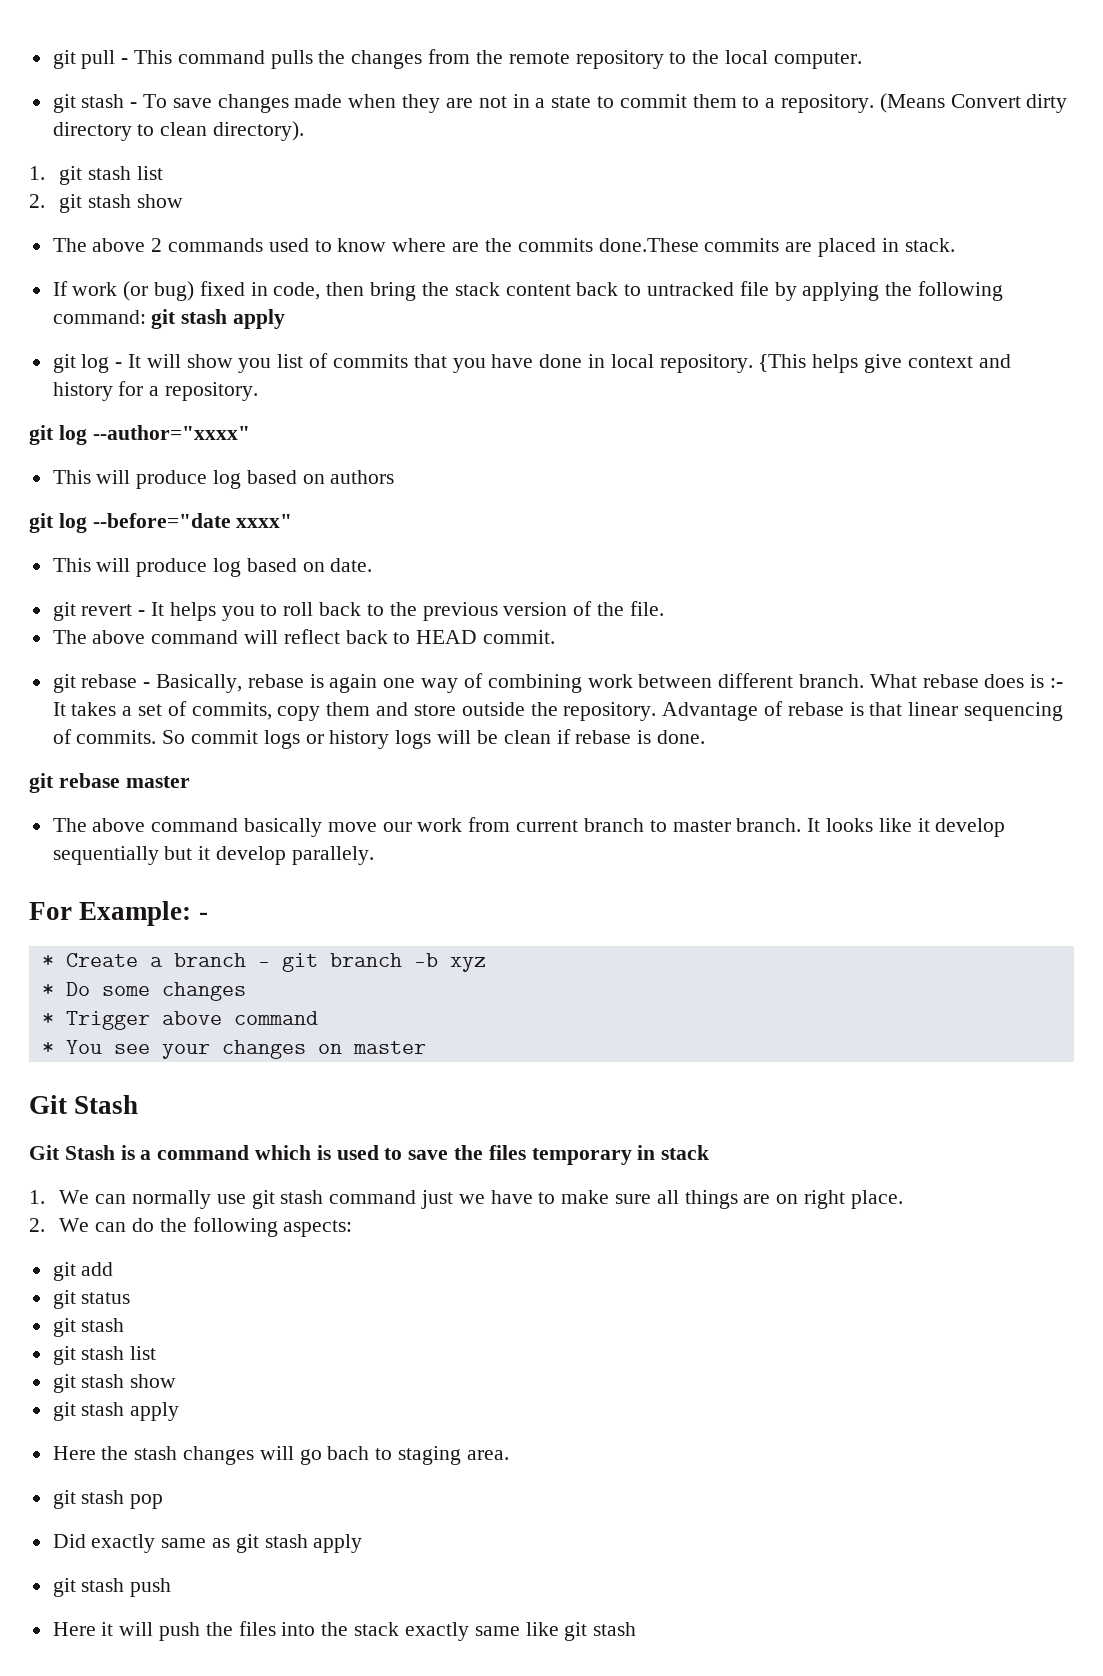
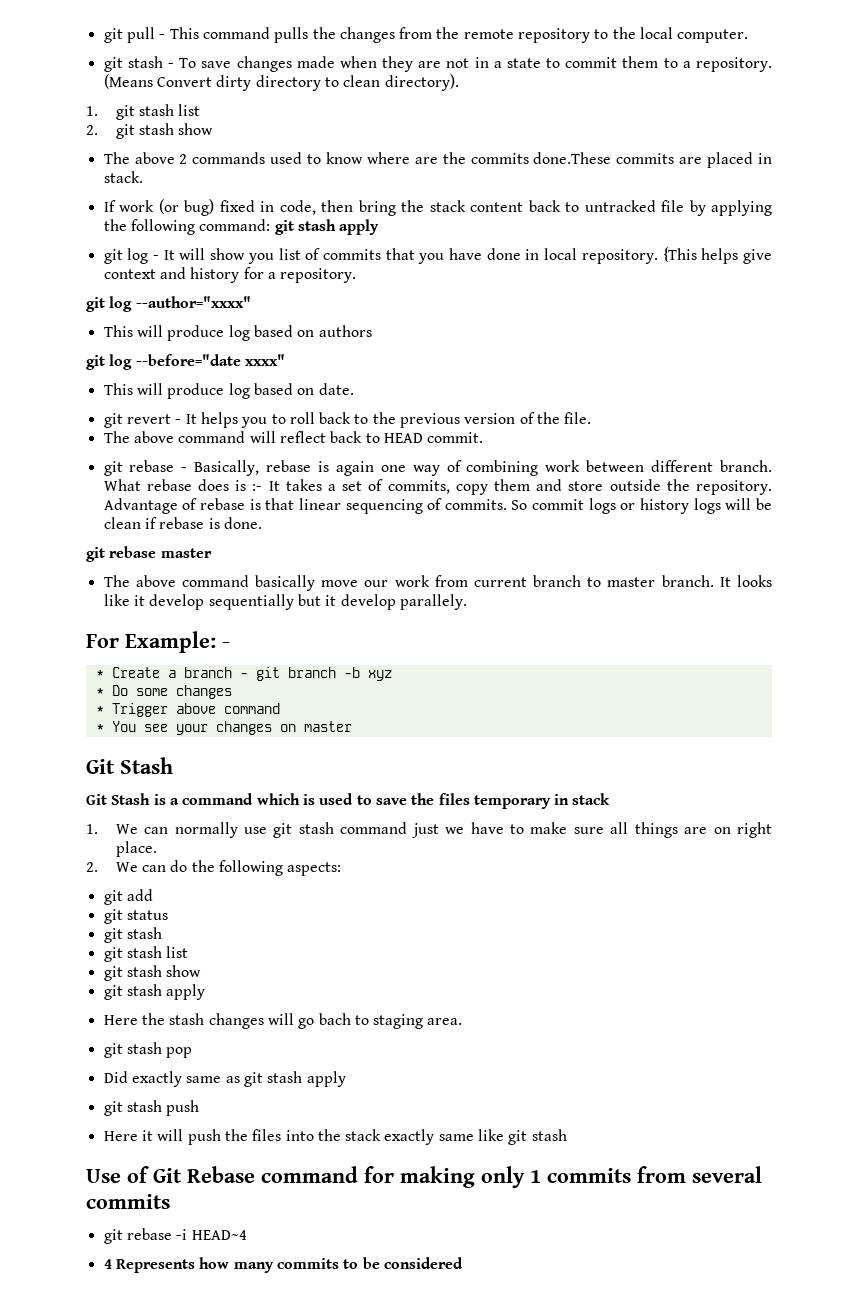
+ Use of Git Rebase command for making only 1 commits from several commits
+ git rebase -i HEAD~4
+ 4 Represents how many commits to be considered

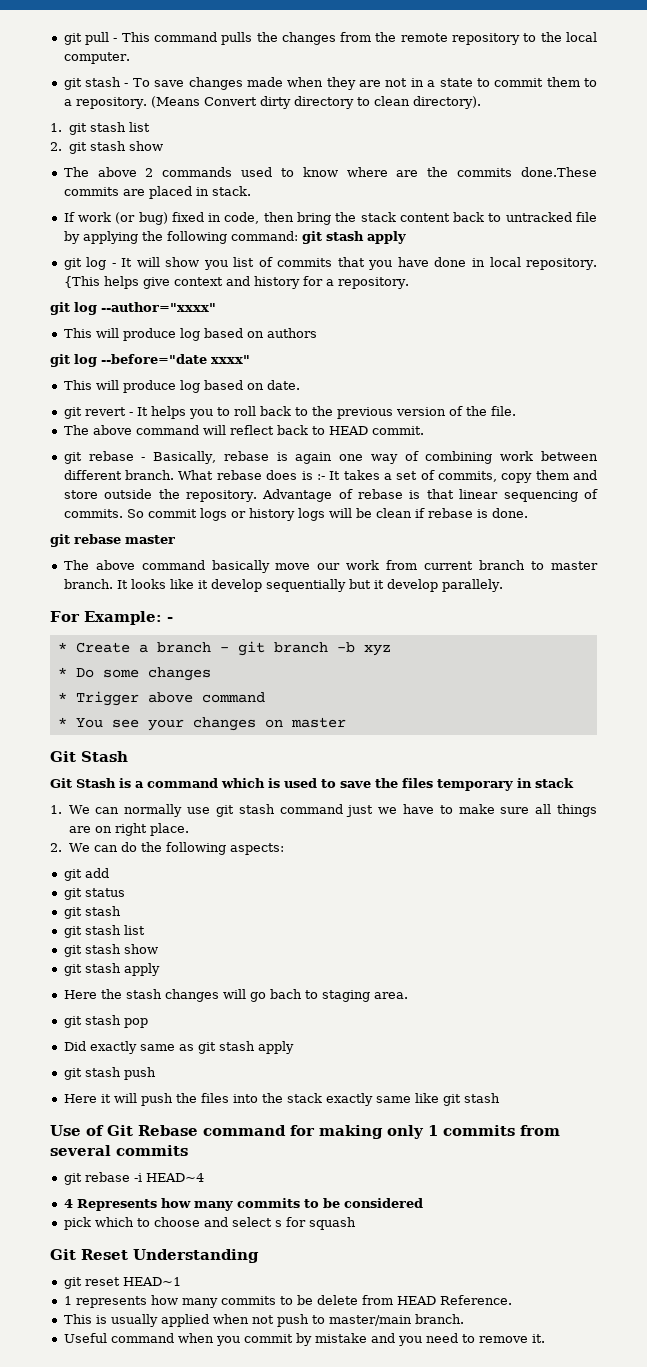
+ pick which to choose and select s for squash
+ Git Reset Understanding
+ git reset HEAD~1
+ 1 represents how many commits to be delete from HEAD Reference.
+ This is usually applied when not push to master/main branch.
+ Useful command when you commit by mistake and you need to remove it.

